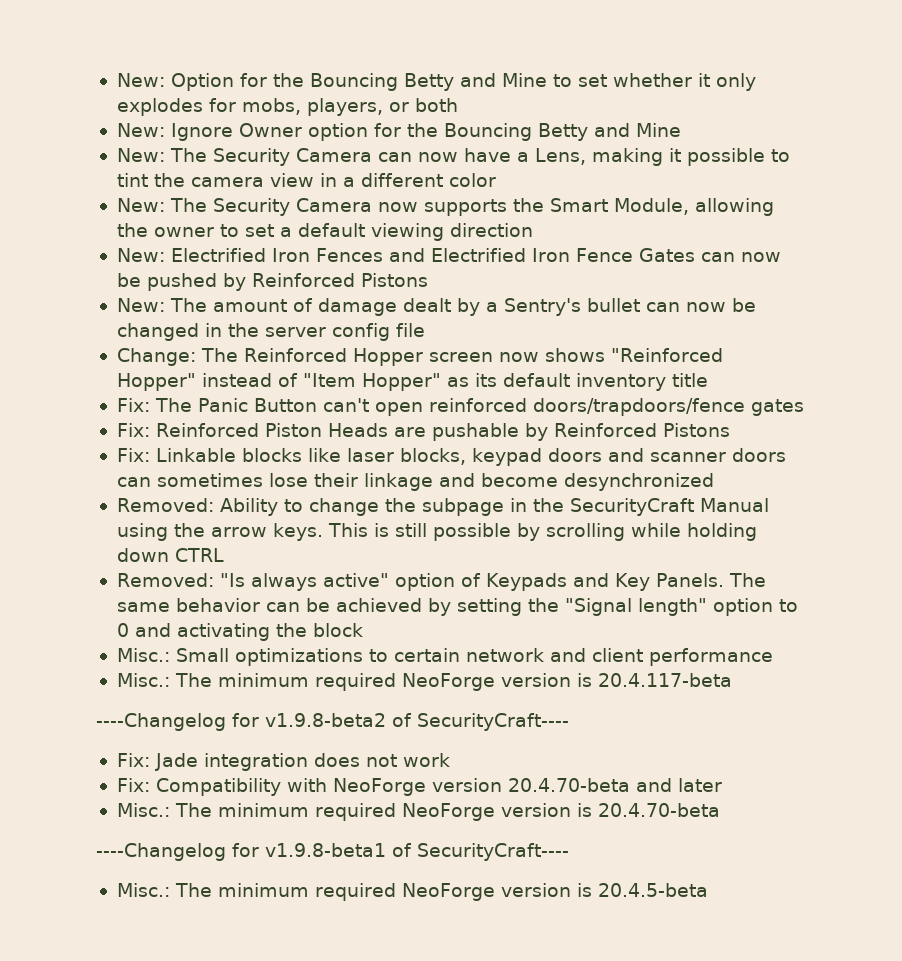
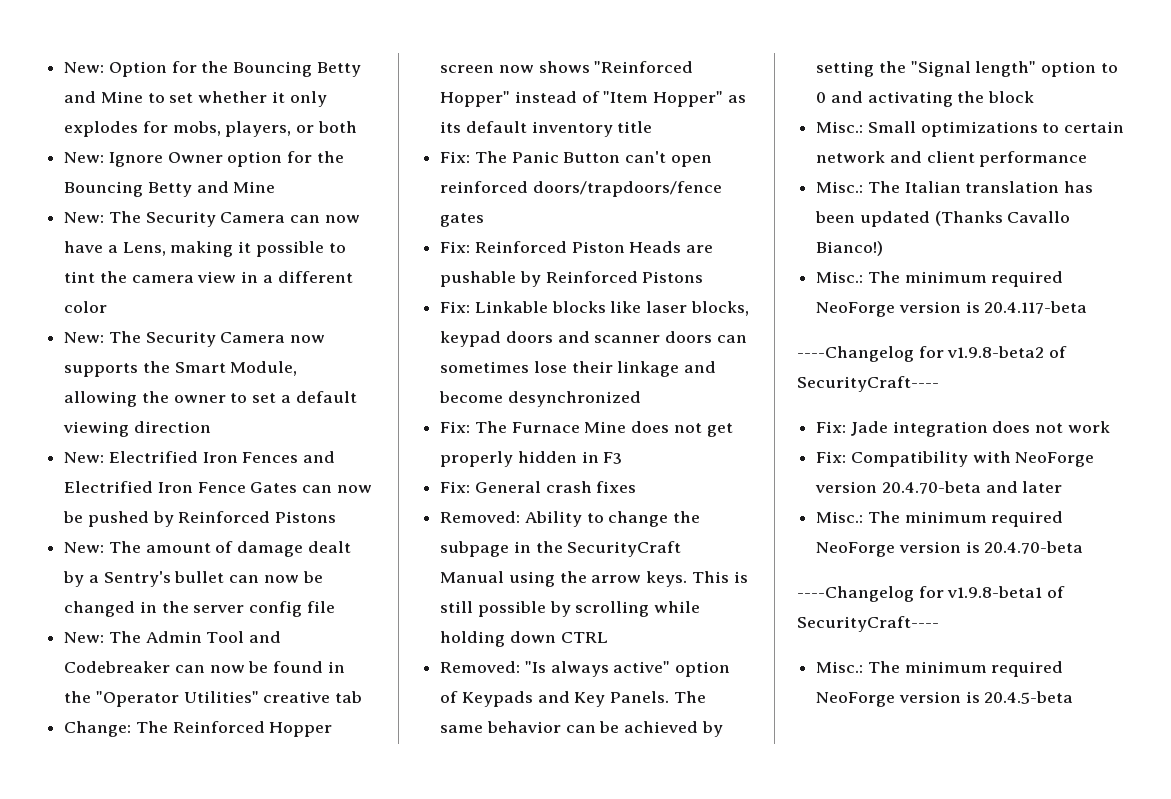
+ New: The Admin Tool and Codebreaker can now be found in the "Operator Utilities" creative tab
+ Fix: The Furnace Mine does not get properly hidden in F3
+ Fix: General crash fixes
+ Misc.: The Italian translation has been updated (Thanks Cavallo Bianco!)

